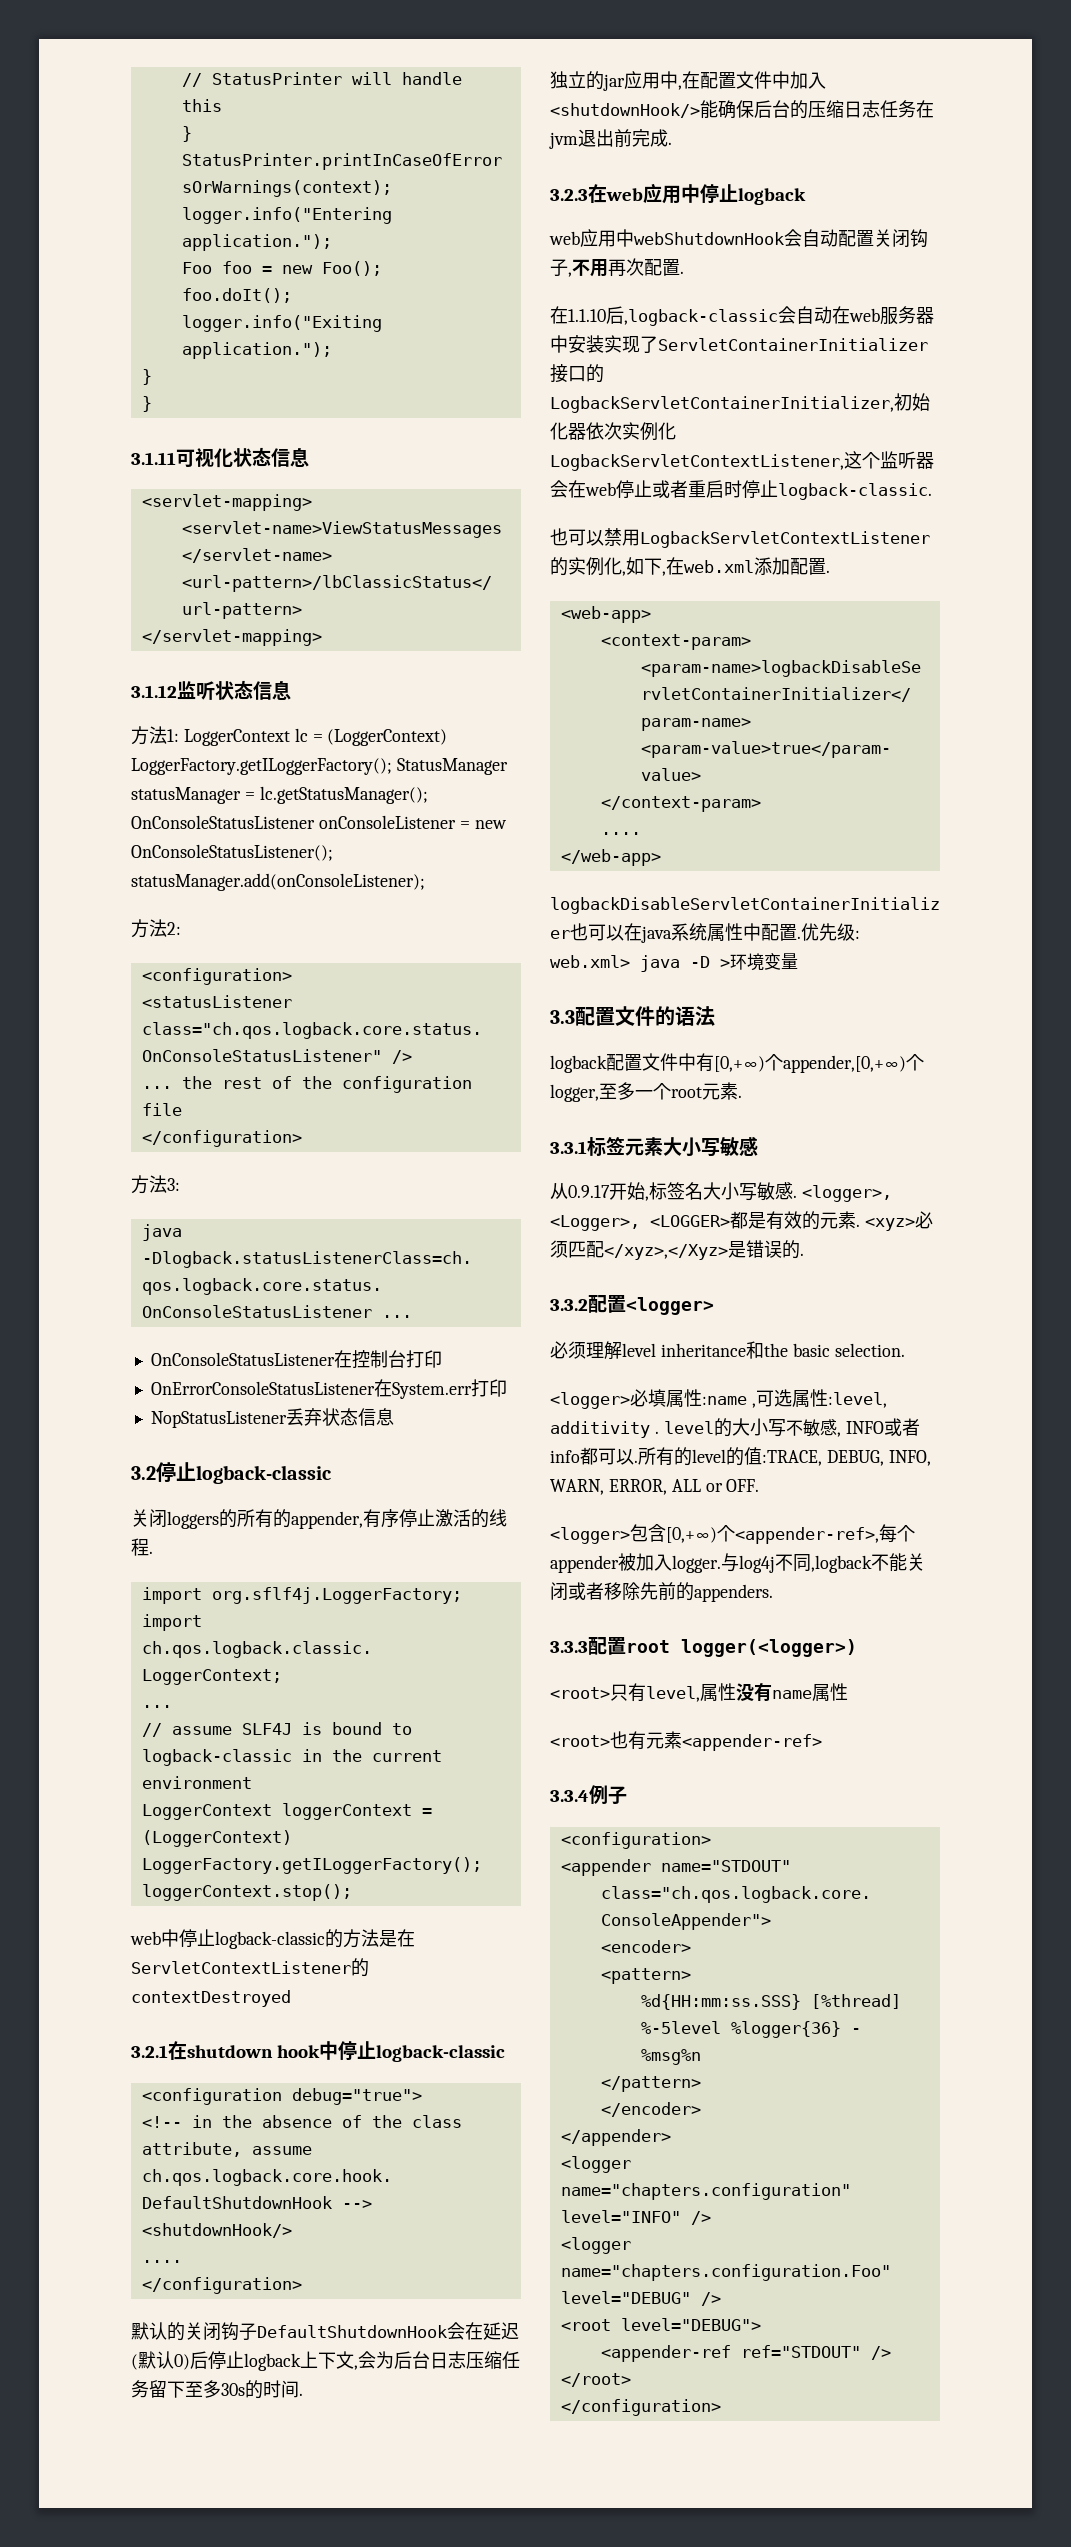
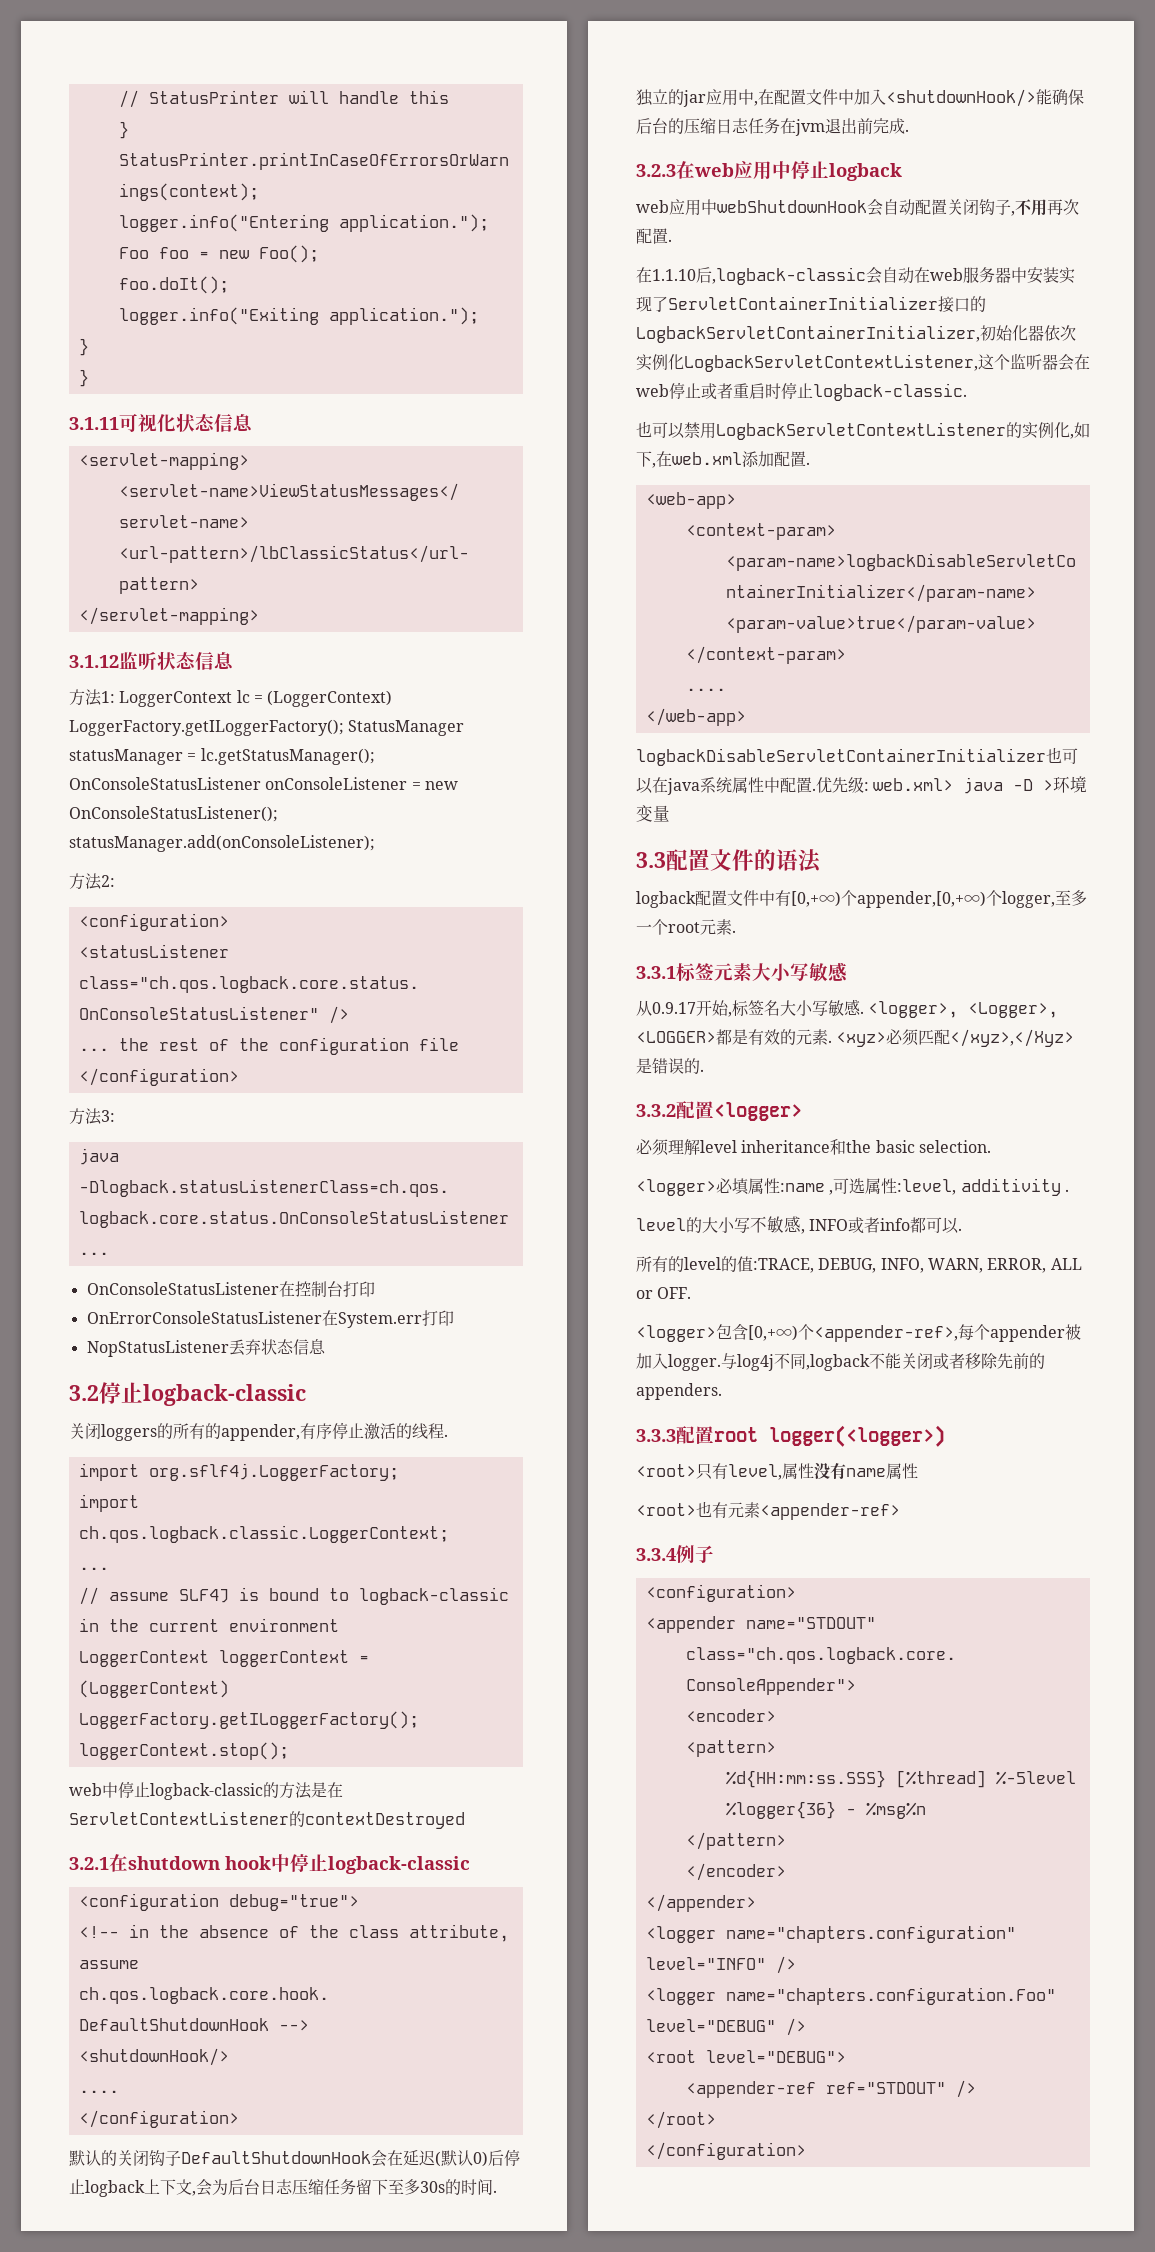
- <logger>必填属性:name ,可选属性:level, additivity . level的大小写不敏感, INFO或者info都可以.所有的level的值:TRACE, DEBUG, INFO, WARN, ERROR, ALL or OFF.
+ <logger>必填属性:name ,可选属性:level, additivity .
+ level的大小写不敏感, INFO或者info都可以.
+ 所有的level的值:TRACE, DEBUG, INFO, WARN, ERROR, ALL or OFF.

